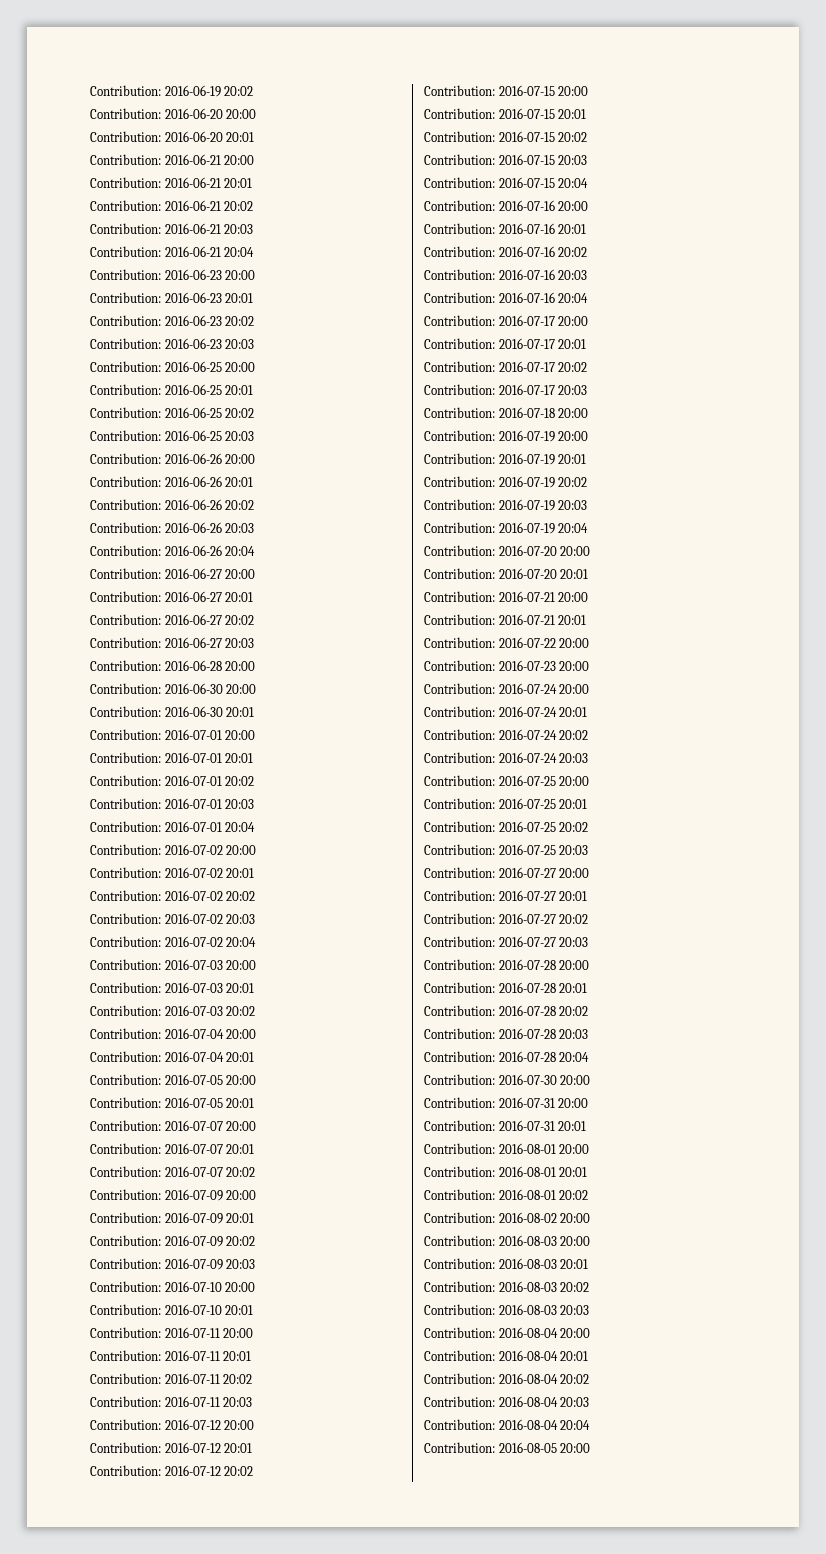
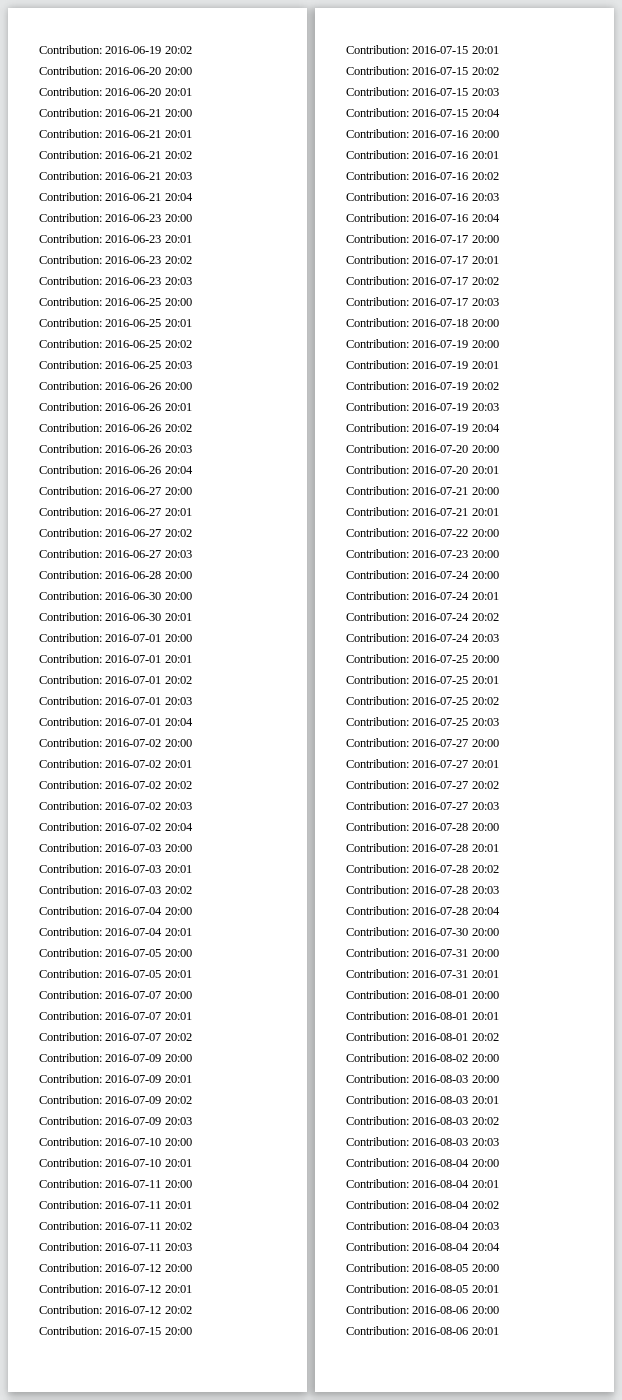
+ Contribution: 2016-08-05 20:01
+ Contribution: 2016-08-06 20:00
+ Contribution: 2016-08-06 20:01

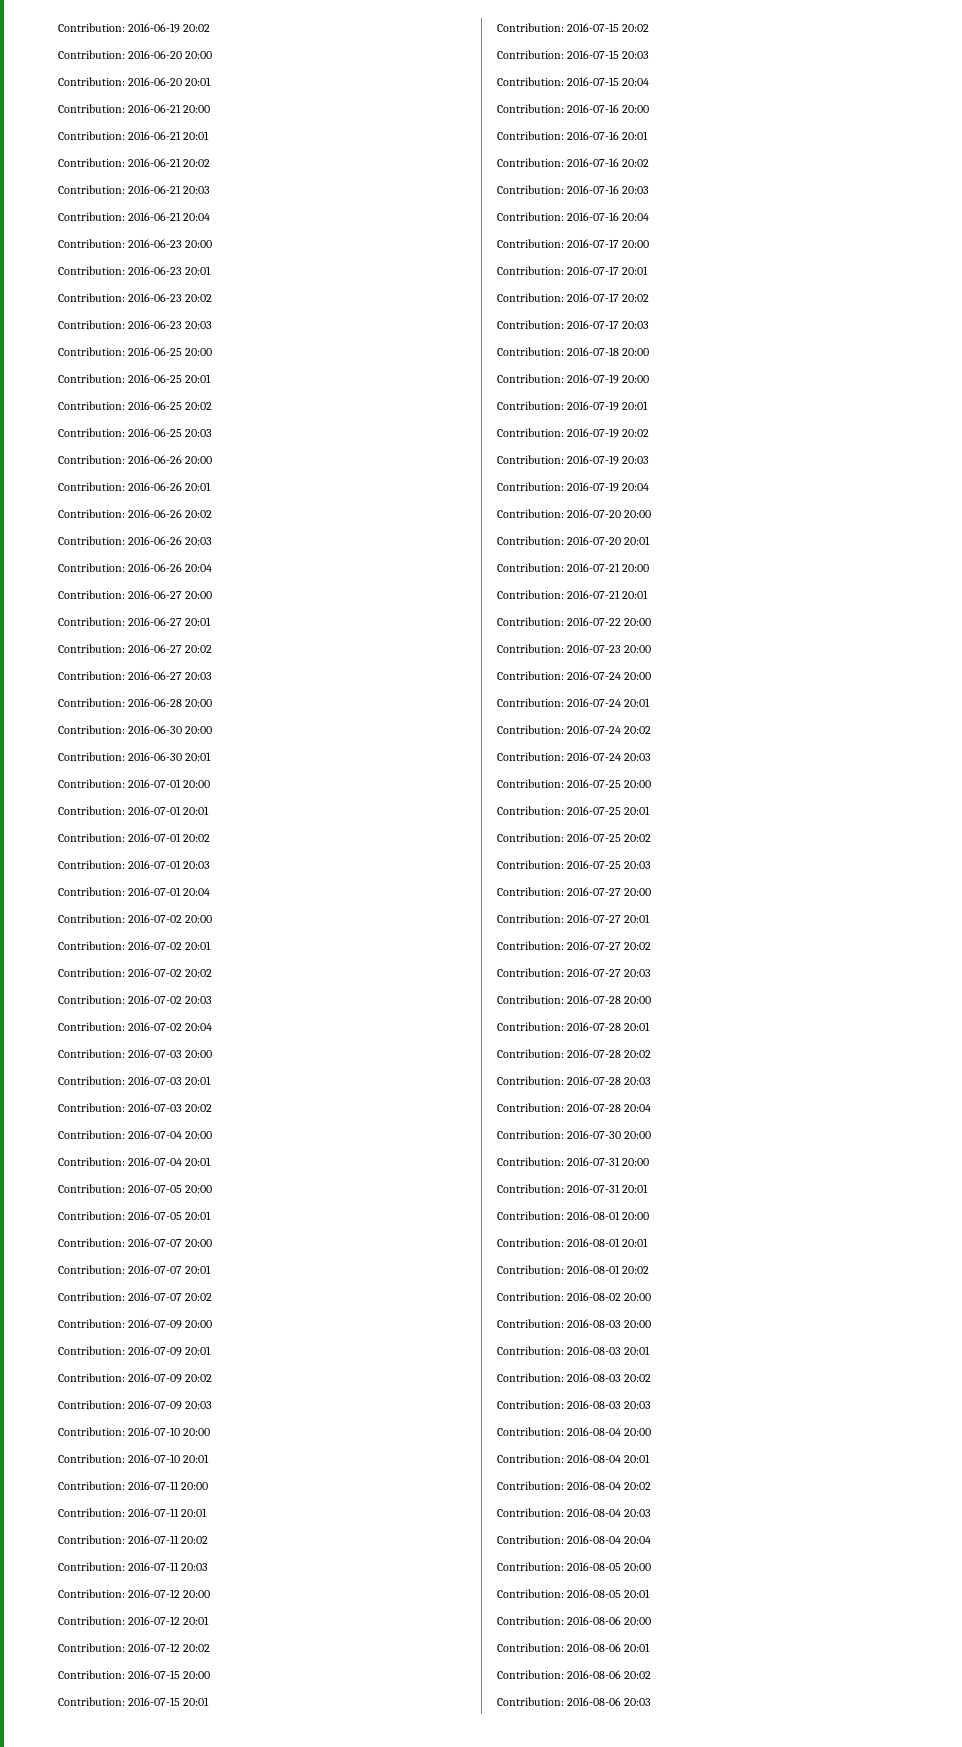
+ Contribution: 2016-08-06 20:02
+ Contribution: 2016-08-06 20:03

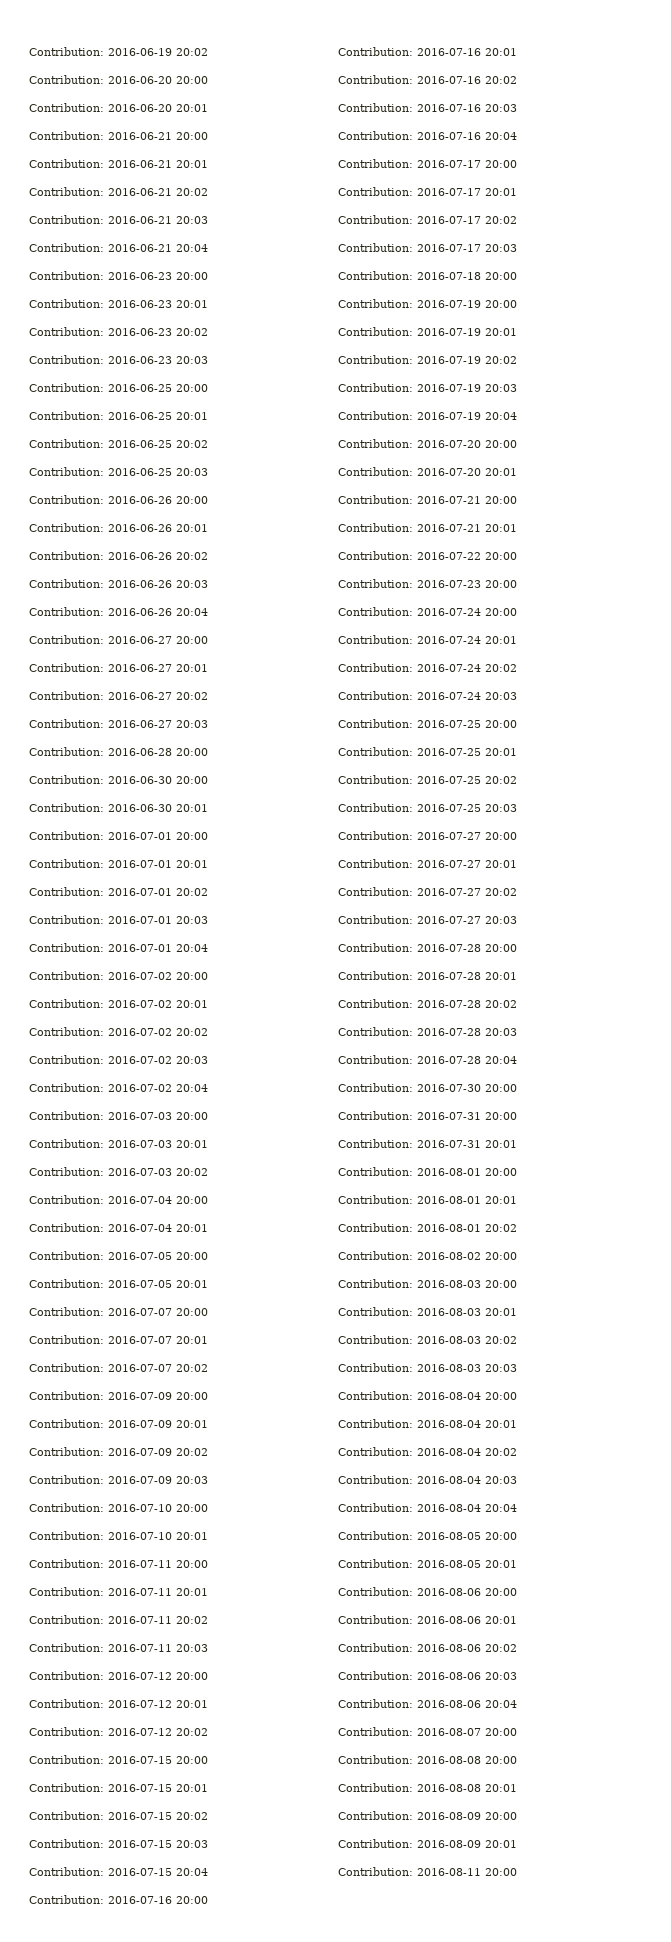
+ Contribution: 2016-08-06 20:04
+ Contribution: 2016-08-07 20:00
+ Contribution: 2016-08-08 20:00
+ Contribution: 2016-08-08 20:01
+ Contribution: 2016-08-09 20:00
+ Contribution: 2016-08-09 20:01
+ Contribution: 2016-08-11 20:00

